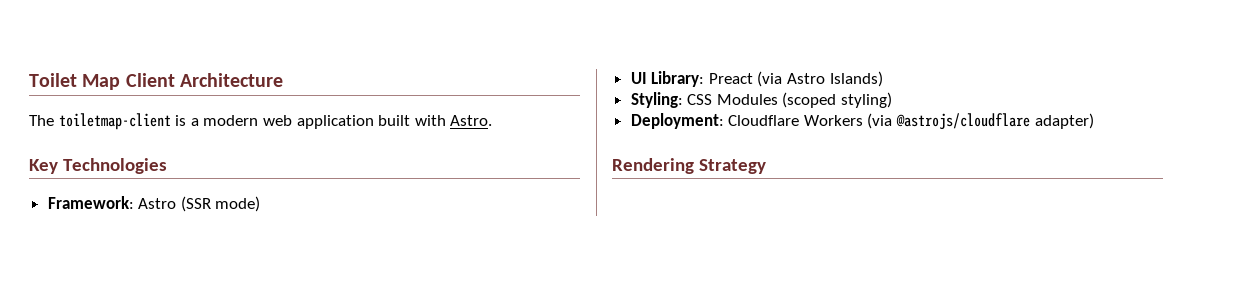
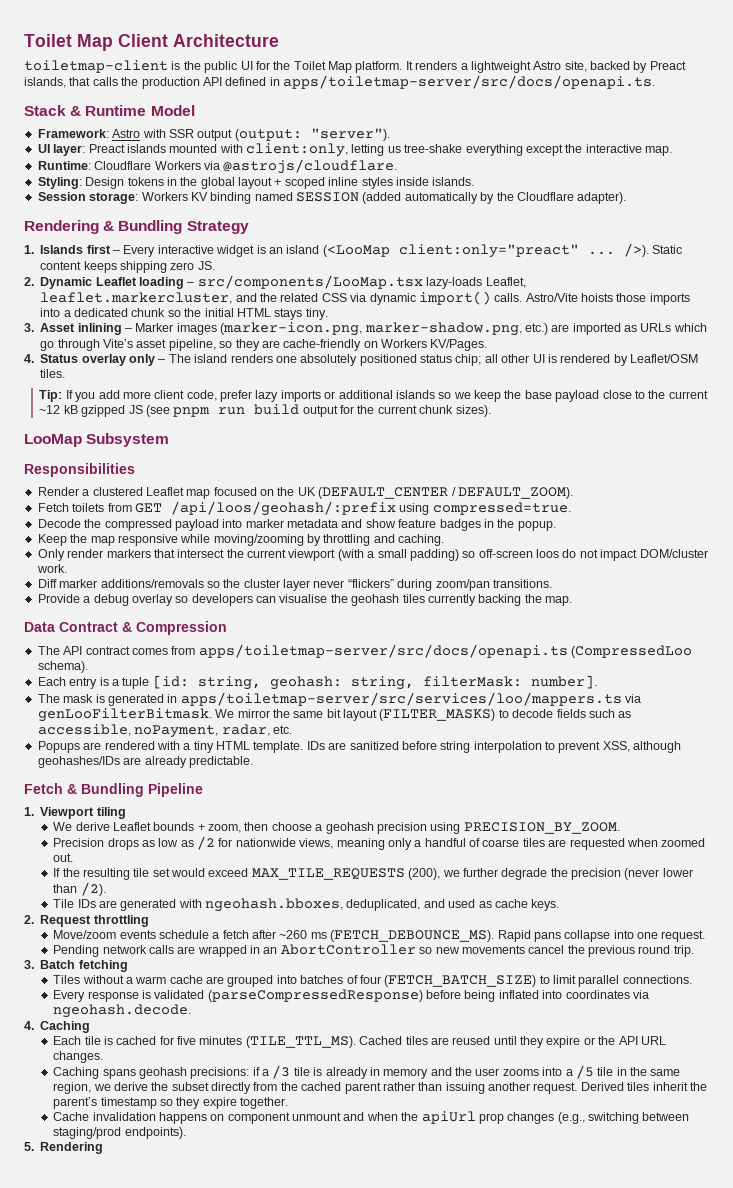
- The toiletmap-client is a modern web application built with Astro.
- Key Technologies
- Framework: Astro (SSR mode)
- UI Library: Preact (via Astro Islands)
- Styling: CSS Modules (scoped styling)
- Deployment: Cloudflare Workers (via @astrojs/cloudflare adapter)
- Rendering Strategy
+ toiletmap-client is the public UI for the Toilet Map platform. It renders a lightweight Astro site, backed by Preact islands, that calls the production API defined in apps/toiletmap-server/src/docs/openapi.ts.
+ Stack & Runtime Model
+ Framework: Astro with SSR output (output: "server").
+ UI layer: Preact islands mounted with client:only, letting us tree‑shake everything except the interactive map.
+ Runtime: Cloudflare Workers via @astrojs/cloudflare.
+ Styling: Design tokens in the global layout + scoped inline styles inside islands.
+ Session storage: Workers KV binding named SESSION (added automatically by the Cloudflare adapter).
+ Rendering & Bundling Strategy
+ 1. Islands first – Every interactive widget is an island (<LooMap client:only="preact" ... />). Static content keeps shipping zero JS.
+ 2. Dynamic Leaflet loading – src/components/LooMap.tsx lazy‑loads Leaflet, leaflet.markercluster, and the related CSS via dynamic import() calls. Astro/Vite hoists those imports into a dedicated chunk so the initial HTML stays tiny.
+ 3. Asset inlining – Marker images (marker-icon.png, marker-shadow.png, etc.) are imported as URLs which go through Vite’s asset pipeline, so they are cache‑friendly on Workers KV/Pages.
+ 4. Status overlay only – The island renders one absolutely positioned status chip; all other UI is rendered by Leaflet/OSM tiles.
+ Tip: If you add more client code, prefer lazy imports or additional islands so we keep the base payload close to the current ~12 kB gzipped JS (see pnpm run build output for the current chunk sizes).
+ LooMap Subsystem
+ Responsibilities
+ Render a clustered Leaflet map focused on the UK (DEFAULT_CENTER / DEFAULT_ZOOM).
+ Fetch toilets from GET /api/loos/geohash/:prefix using compressed=true.
+ Decode the compressed payload into marker metadata and show feature badges in the popup.
+ Keep the map responsive while moving/zooming by throttling and caching.
+ Only render markers that intersect the current viewport (with a small padding) so off-screen loos do not impact DOM/cluster work.
+ Diff marker additions/removals so the cluster layer never “flickers” during zoom/pan transitions.
+ Provide a debug overlay so developers can visualise the geohash tiles currently backing the map.
+ Data Contract & Compression
+ The API contract comes from apps/toiletmap-server/src/docs/openapi.ts (CompressedLoo schema).
+ Each entry is a tuple [id: string, geohash: string, filterMask: number].
+ The mask is generated in apps/toiletmap-server/src/services/loo/mappers.ts via genLooFilterBitmask. We mirror the same bit layout (FILTER_MASKS) to decode fields such as accessible, noPayment, radar, etc.
+ Popups are rendered with a tiny HTML template. IDs are sanitized before string interpolation to prevent XSS, although geohashes/IDs are already predictable.
+ Fetch & Bundling Pipeline
+ 1. Viewport tiling
+ We derive Leaflet bounds + zoom, then choose a geohash precision using PRECISION_BY_ZOOM.
+ Precision drops as low as /2 for nationwide views, meaning only a handful of coarse tiles are requested when zoomed out.
+ If the resulting tile set would exceed MAX_TILE_REQUESTS (200), we further degrade the precision (never lower than /2).
+ Tile IDs are generated with ngeohash.bboxes, deduplicated, and used as cache keys.
+ 2. Request throttling
+ Move/zoom events schedule a fetch after ~260 ms (FETCH_DEBOUNCE_MS). Rapid pans collapse into one request.
+ Pending network calls are wrapped in an AbortController so new movements cancel the previous round trip.
+ 3. Batch fetching
+ Tiles without a warm cache are grouped into batches of four (FETCH_BATCH_SIZE) to limit parallel connections.
+ Every response is validated (parseCompressedResponse) before being inflated into coordinates via ngeohash.decode.
+ 4. Caching
+ Each tile is cached for five minutes (TILE_TTL_MS). Cached tiles are reused until they expire or the API URL changes.
+ Caching spans geohash precisions: if a /3 tile is already in memory and the user zooms into a /5 tile in the same region, we derive the subset directly from the cached parent rather than issuing another request. Derived tiles inherit the parent’s timestamp so they expire together.
+ Cache invalidation happens on component unmount and when the apiUrl prop changes (e.g., switching between staging/prod endpoints).
+ 5. Rendering

